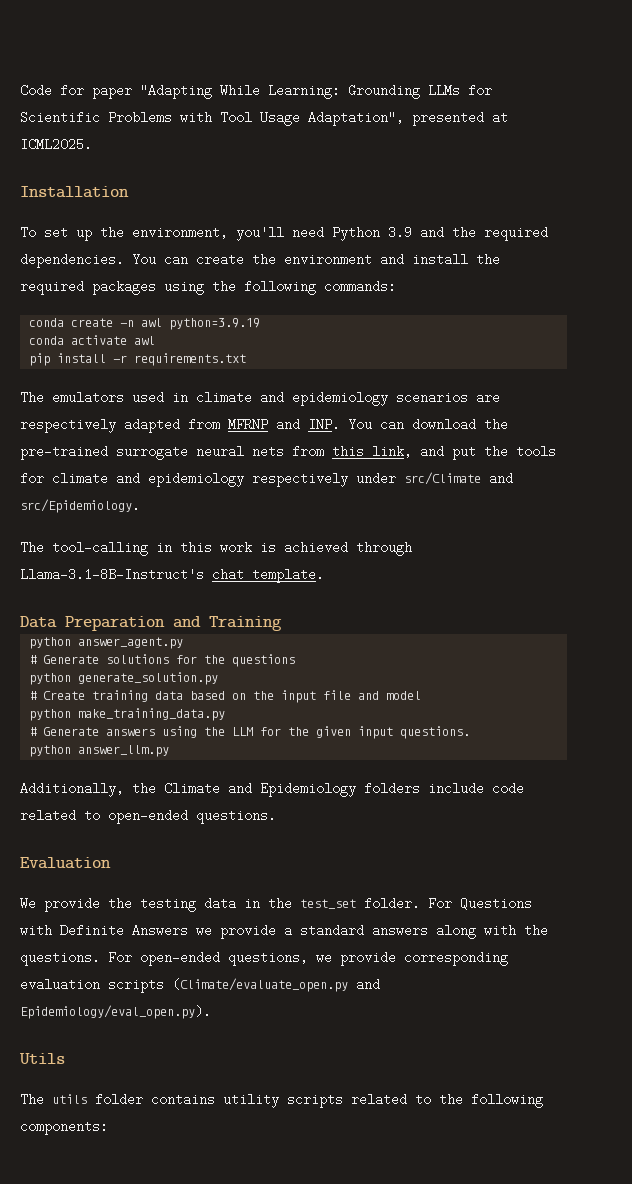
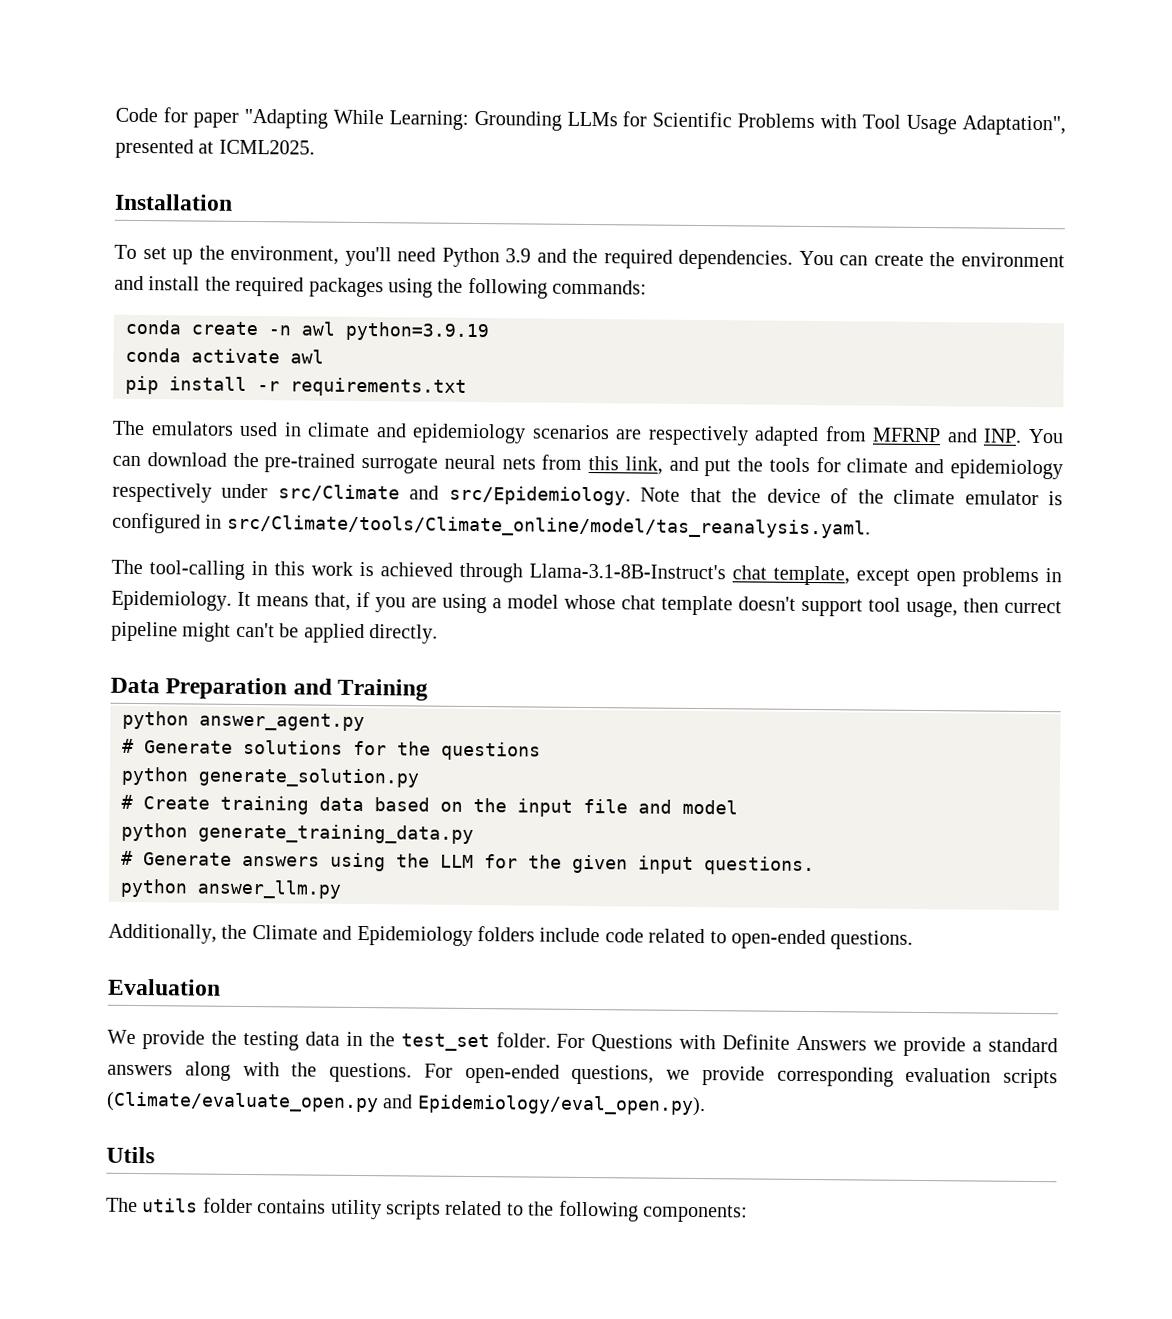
+ Note that the device of the climate emulator is configured in src/Climate/tools/Climate_online/model/tas_reanalysis.yaml.
- The tool-calling in this work is achieved through Llama-3.1-8B-Instruct's chat template.
+ The tool-calling in this work is achieved through Llama-3.1-8B-Instruct's chat template, except open problems in Epidemiology. It means that, if you are using a model whose chat template doesn't support tool usage, then currect pipeline might can't be applied directly.
- python make_training_data.py
+ python generate_training_data.py

